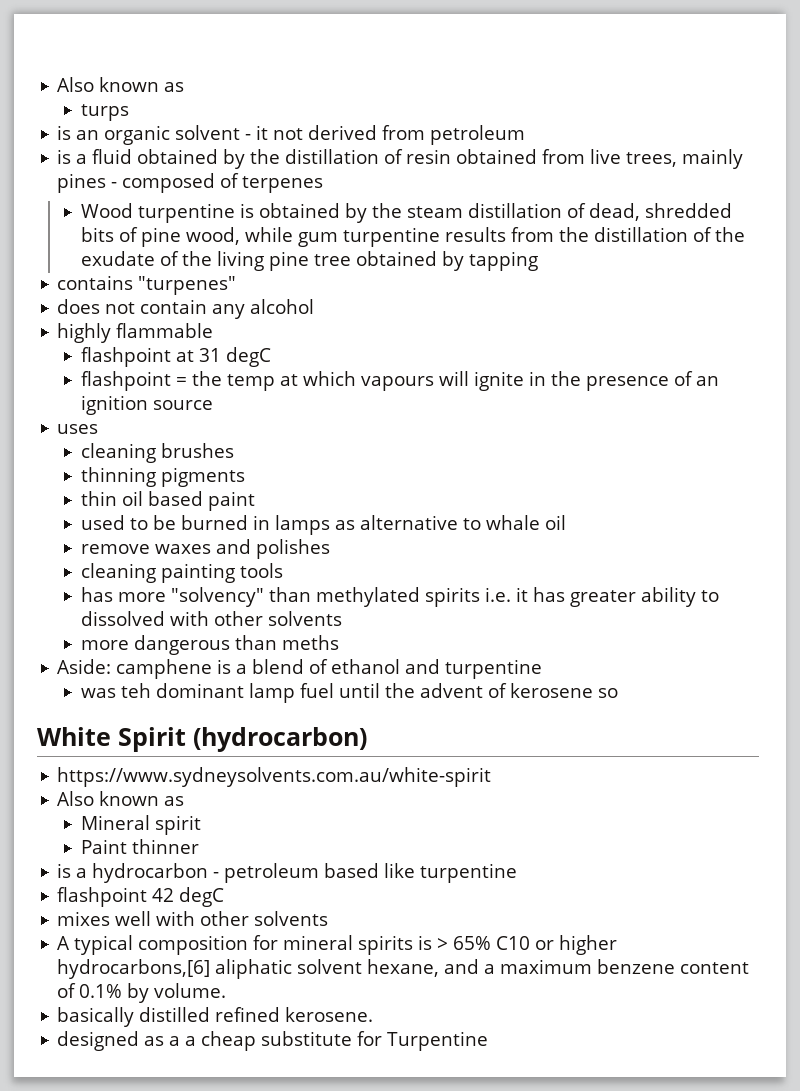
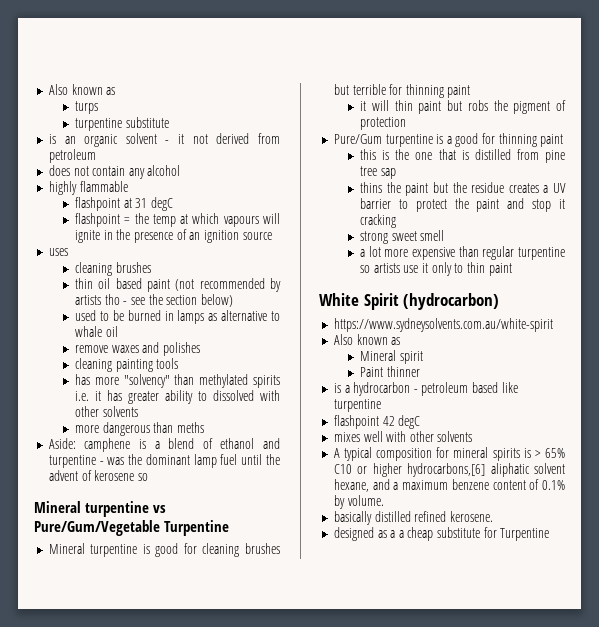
+ turpentine substitute
- is a fluid obtained by the distillation of resin obtained from live trees, mainly pines - composed of terpenes
- Wood turpentine is obtained by the steam distillation of dead, shredded bits of pine wood, while gum turpentine results from the distillation of the exudate of the living pine tree obtained by tapping
- contains "turpenes"
- thinning pigments
- thin oil based paint
+ thin oil based paint (not recommended by artists tho - see the section below)
- Aside: camphene is a blend of ethanol and turpentine
- was teh dominant lamp fuel until the advent of kerosene so
+ Aside: camphene is a blend of ethanol and turpentine - was the dominant lamp fuel until the advent of kerosene so
+ Mineral turpentine vs Pure/Gum/Vegetable Turpentine
+ Mineral turpentine is good for cleaning brushes but terrible for thinning paint
+ it will thin paint but robs the pigment of protection
+ Pure/Gum turpentine is a good for thinning paint
+ this is the one that is distilled from pine tree sap
+ thins the paint but the residue creates a UV barrier to protect the paint and stop it cracking
+ strong sweet smell
+ a lot more expensive than regular turpentine so artists use it only to thin paint

